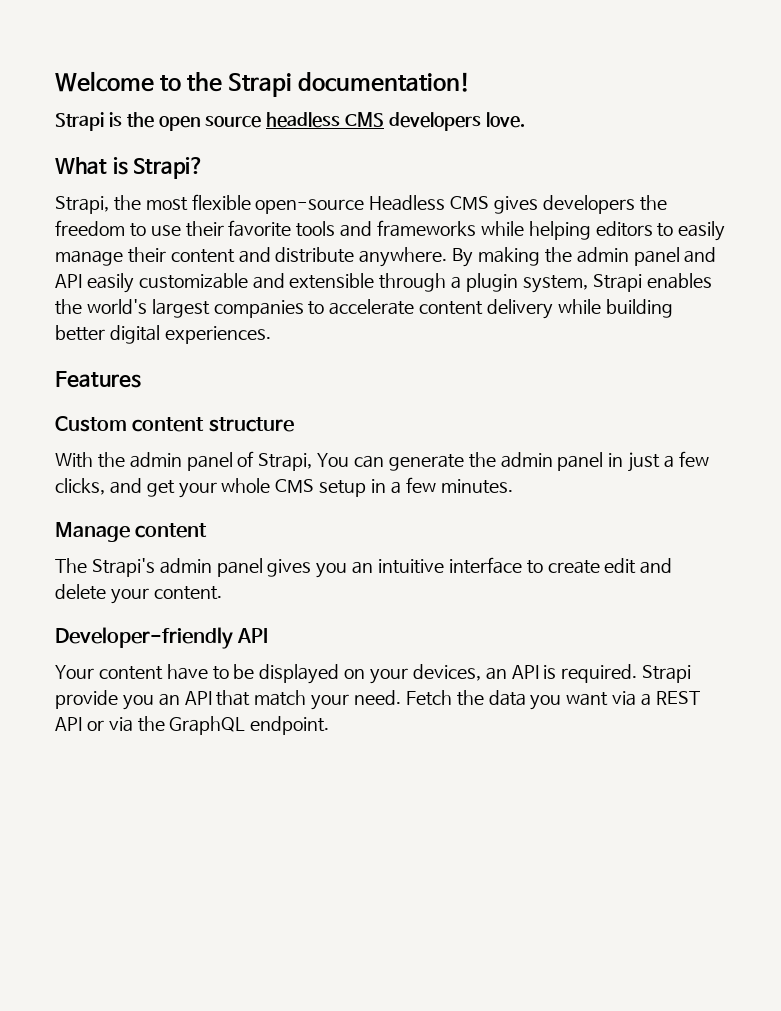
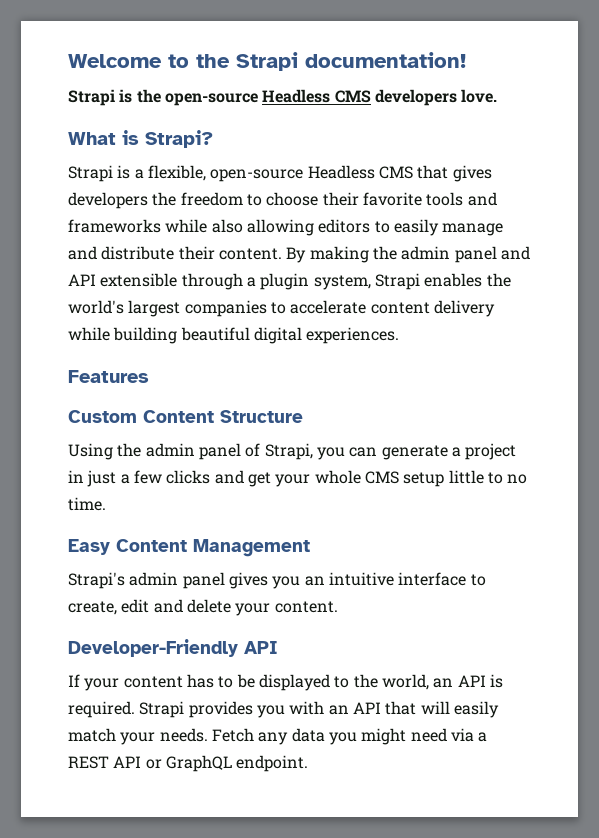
- Strapi is the open source headless CMS developers love.
+ Strapi is the open-source Headless CMS developers love.
- Strapi, the most flexible open-source Headless CMS gives developers the freedom to use their favorite tools and frameworks while helping editors to easily manage their content and distribute anywhere.
+ Strapi is a flexible, open-source Headless CMS that gives developers the freedom to choose their favorite tools and frameworks while also allowing editors to easily manage and distribute their content.
- By making the admin panel and API easily customizable and extensible through a plugin system, Strapi enables the world's largest companies to accelerate content delivery while building better digital experiences.
+ By making the admin panel and API extensible through a plugin system, Strapi enables the world's largest companies to accelerate content delivery while building beautiful digital experiences.
- Custom content structure
- With the admin panel of Strapi, You can generate the admin panel in just a few clicks, and get your whole CMS setup in a few minutes.
- Manage content
- The Strapi's admin panel gives you an intuitive interface to create edit and delete your content.
+ Custom Content Structure
+ Using the admin panel of Strapi, you can generate a project in just a few clicks and get your whole CMS setup little to no time.
+ Easy Content Management
+ Strapi's admin panel gives you an intuitive interface to create, edit and delete your content.
- Developer-friendly API
+ Developer-Friendly API
- Your content have to be displayed on your devices, an API is required.
+ If your content has to be displayed to the world, an API is required.
- Strapi provide you an API that match your need. Fetch the data you want via a REST API or via the GraphQL endpoint.
+ Strapi provides you with an API that will easily match your needs. Fetch any data you might need via a REST API or GraphQL endpoint.

